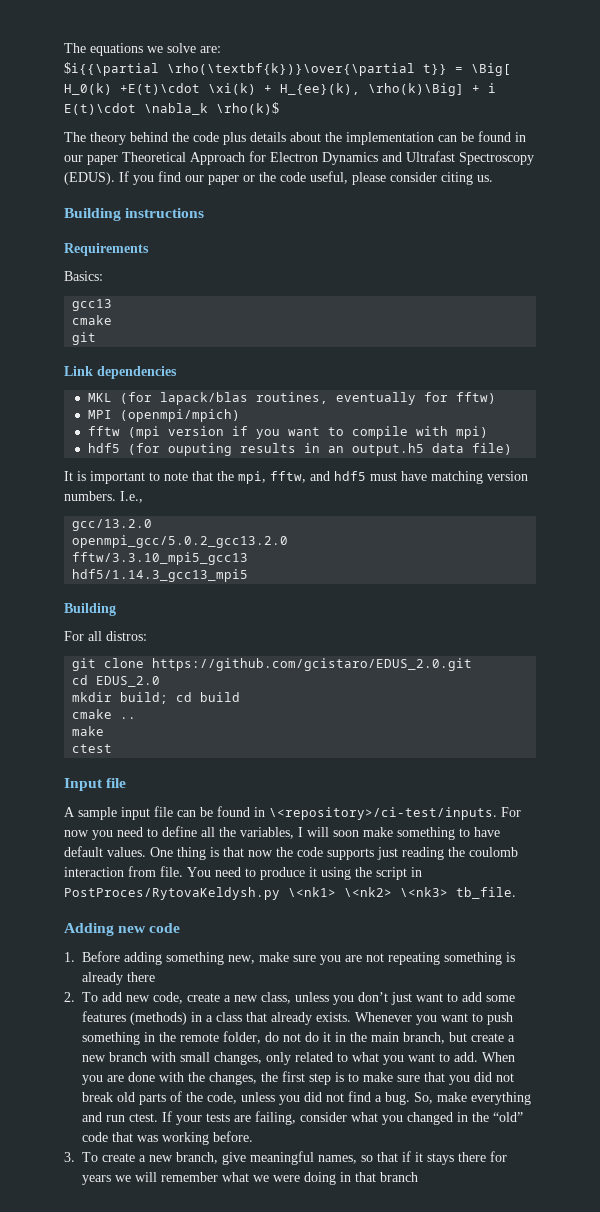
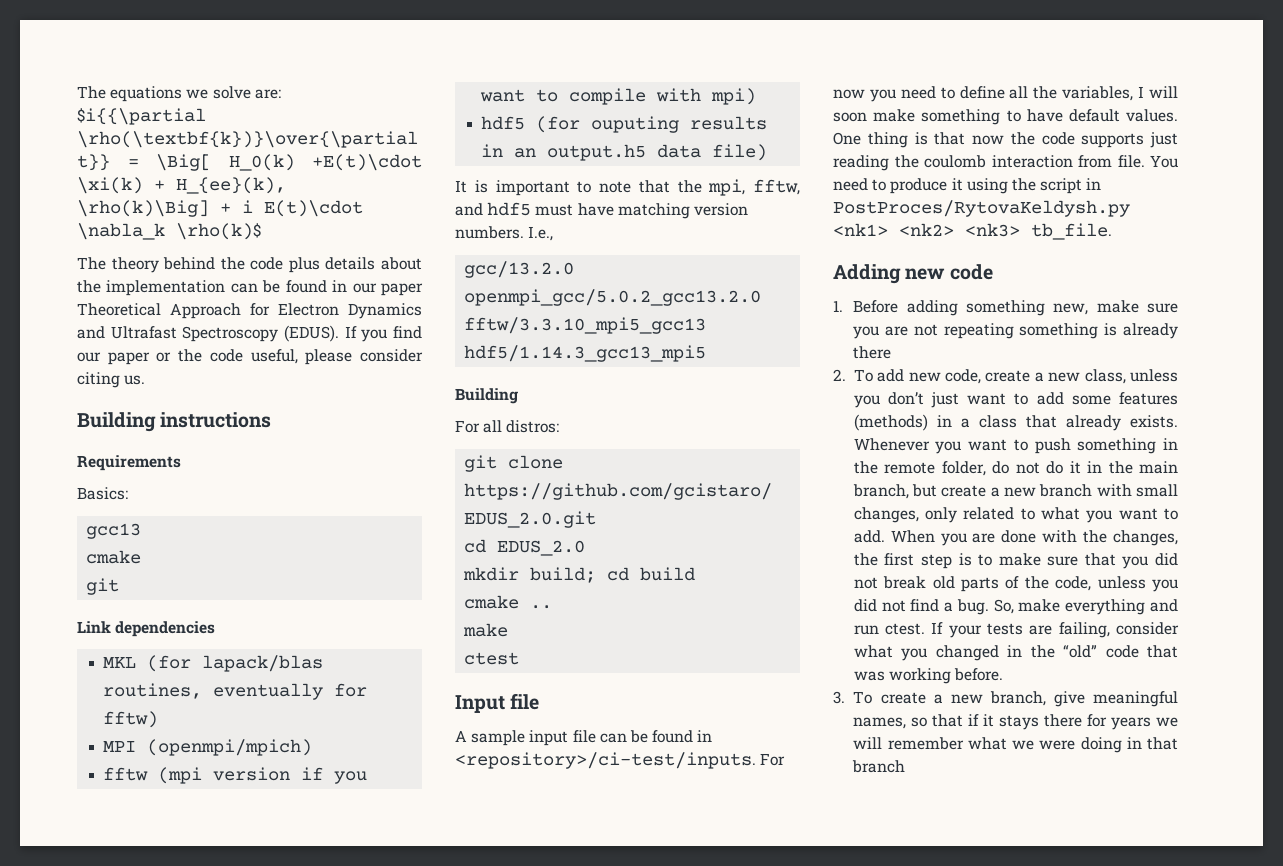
- A sample input file can be found in \<repository>/ci-test/inputs.
+ A sample input file can be found in <repository>/ci-test/inputs.
- You need to produce it using the script in PostProces/RytovaKeldysh.py \<nk1> \<nk2> \<nk3> tb_file.
+ You need to produce it using the script in PostProces/RytovaKeldysh.py <nk1> <nk2> <nk3> tb_file.

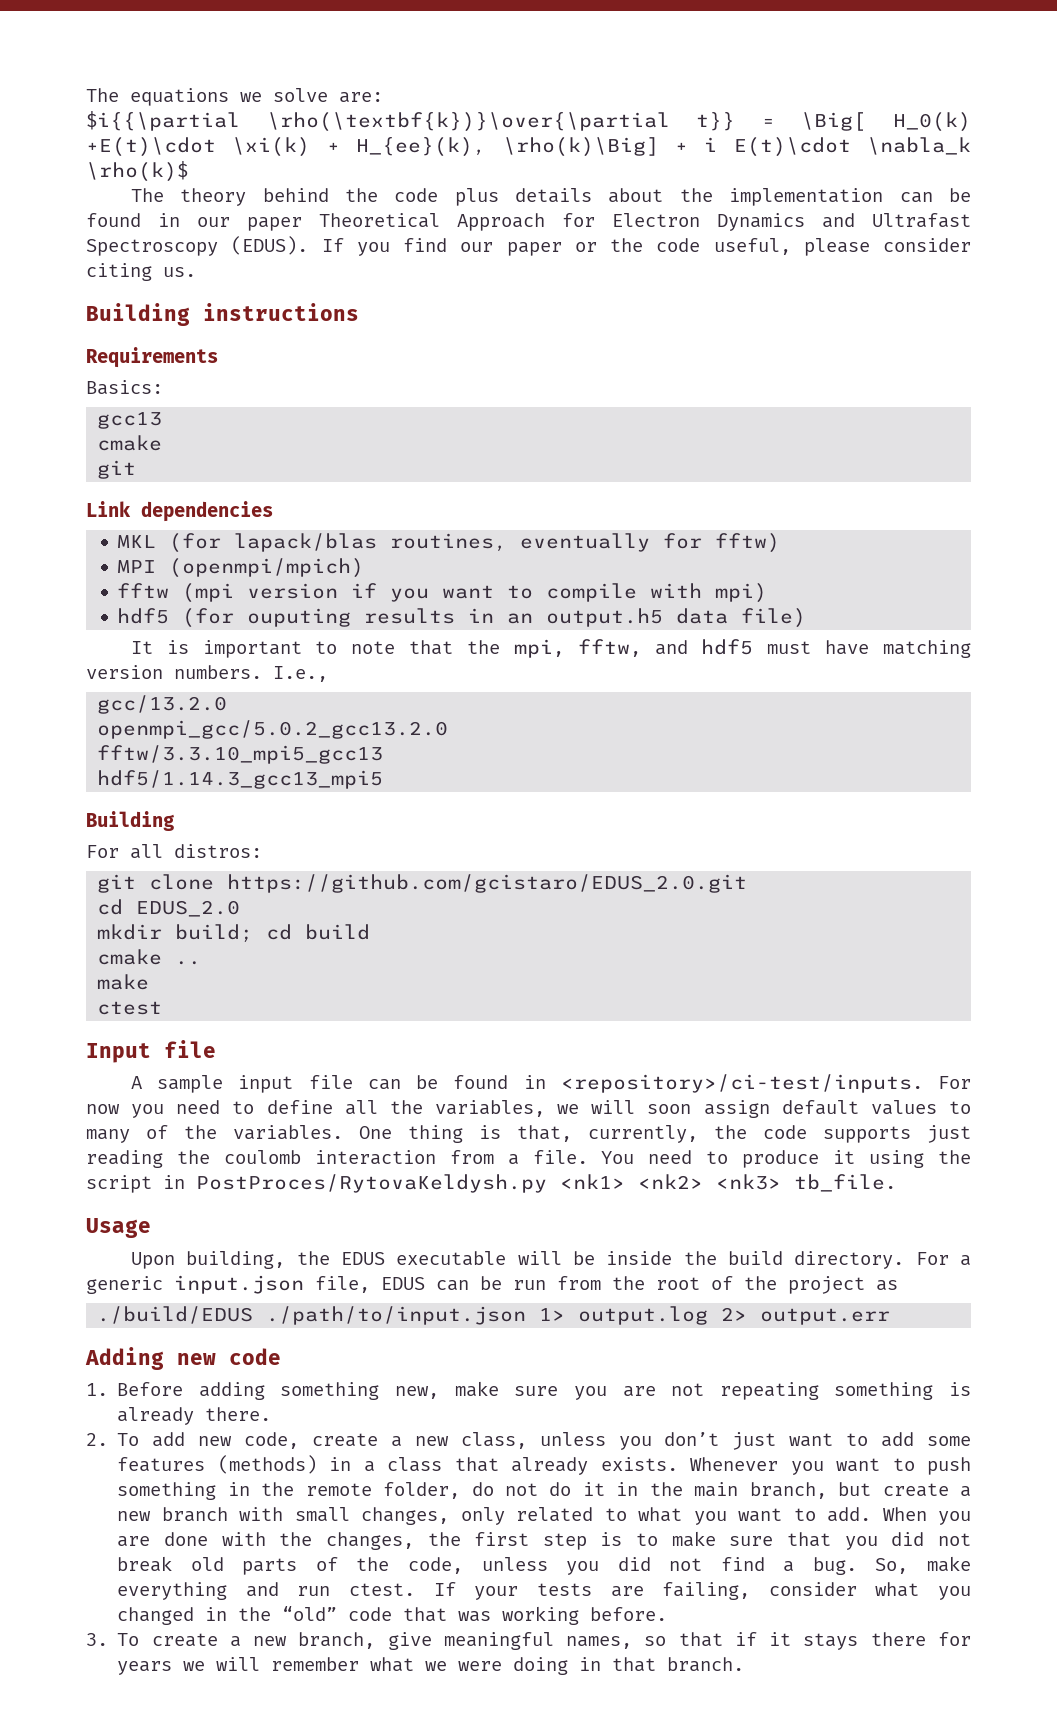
- For now you need to define all the variables, I will soon make something to have default values.
+ For now you need to define all the variables, we will soon assign default values to many of the variables.
- One thing is that now the code supports just reading the coulomb interaction from file.
+ One thing is that, currently, the code supports just reading the coulomb interaction from a file.
+ Usage
+ Upon building, the EDUS executable will be inside the build directory. For a generic input.json file, EDUS can be run from the root of the project as
+ ./build/EDUS ./path/to/input.json 1> output.log 2> output.err
- 1. Before adding something new, make sure you are not repeating something is already there
+ 1. Before adding something new, make sure you are not repeating something is already there.
- 3. To create a new branch, give meaningful names, so that if it stays there for years we will remember what we were doing in that branch
+ 3. To create a new branch, give meaningful names, so that if it stays there for years we will remember what we were doing in that branch.

